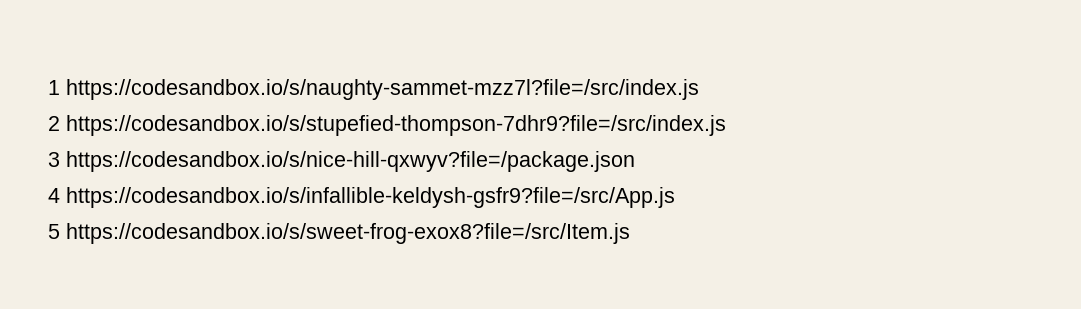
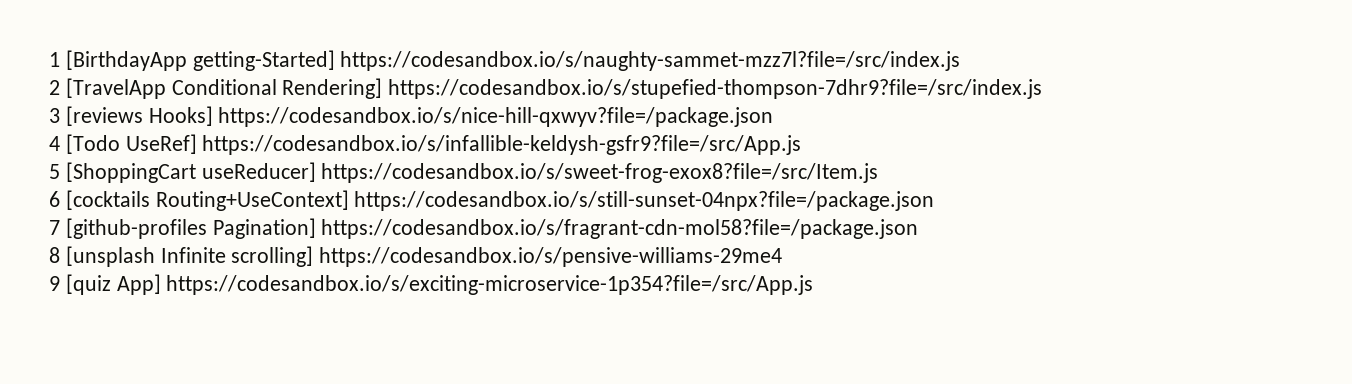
- 1 https://codesandbox.io/s/naughty-sammet-mzz7l?file=/src/index.js
+ 1 [BirthdayApp getting-Started] https://codesandbox.io/s/naughty-sammet-mzz7l?file=/src/index.js
- 2 https://codesandbox.io/s/stupefied-thompson-7dhr9?file=/src/index.js
+ 2 [TravelApp Conditional Rendering] https://codesandbox.io/s/stupefied-thompson-7dhr9?file=/src/index.js
- 3 https://codesandbox.io/s/nice-hill-qxwyv?file=/package.json
+ 3 [reviews Hooks] https://codesandbox.io/s/nice-hill-qxwyv?file=/package.json
- 4 https://codesandbox.io/s/infallible-keldysh-gsfr9?file=/src/App.js
+ 4 [Todo UseRef] https://codesandbox.io/s/infallible-keldysh-gsfr9?file=/src/App.js
- 5 https://codesandbox.io/s/sweet-frog-exox8?file=/src/Item.js
+ 5 [ShoppingCart useReducer] https://codesandbox.io/s/sweet-frog-exox8?file=/src/Item.js
+ 6 [cocktails Routing+UseContext] https://codesandbox.io/s/still-sunset-04npx?file=/package.json
+ 7 [github-profiles Pagination] https://codesandbox.io/s/fragrant-cdn-mol58?file=/package.json
+ 8 [unsplash Infinite scrolling] https://codesandbox.io/s/pensive-williams-29me4
+ 9 [quiz App] https://codesandbox.io/s/exciting-microservice-1p354?file=/src/App.js

